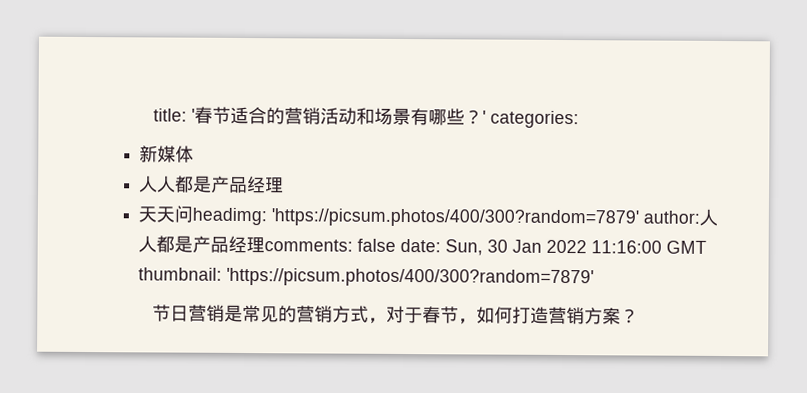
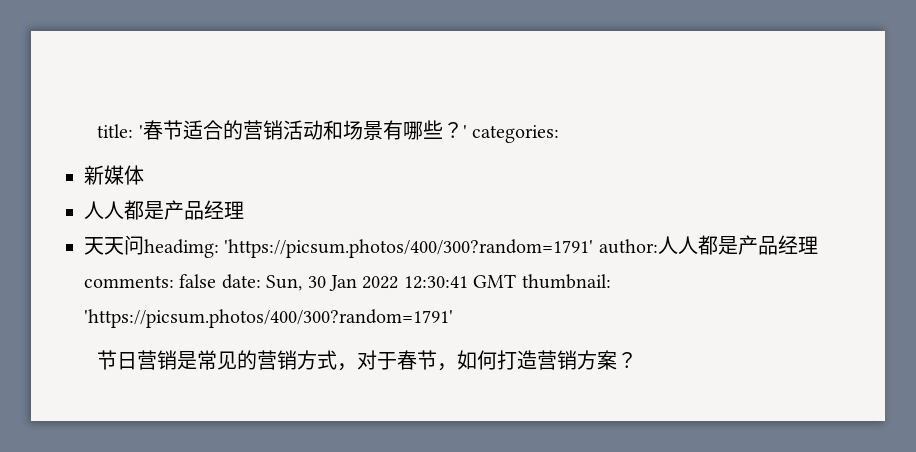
- 天天问headimg: 'https://picsum.photos/400/300?random=7879' author:人人都是产品经理comments: false date: Sun, 30 Jan 2022 11:16:00 GMT thumbnail: 'https://picsum.photos/400/300?random=7879'
+ 天天问headimg: 'https://picsum.photos/400/300?random=1791' author:人人都是产品经理comments: false date: Sun, 30 Jan 2022 12:30:41 GMT thumbnail: 'https://picsum.photos/400/300?random=1791'

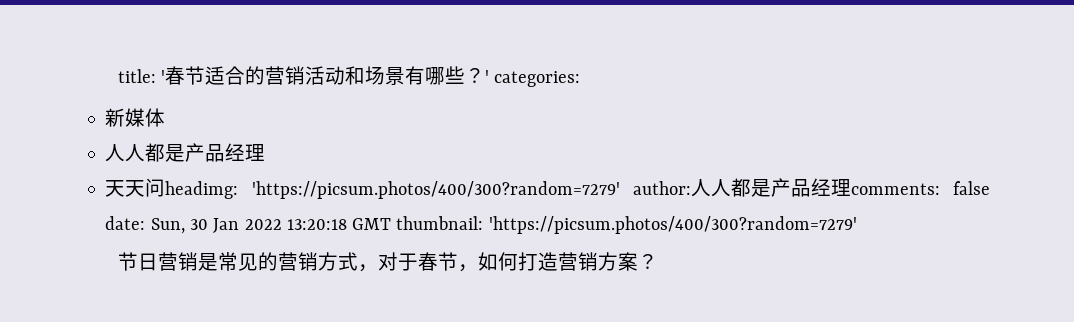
- 天天问headimg: 'https://picsum.photos/400/300?random=1791' author:人人都是产品经理comments: false date: Sun, 30 Jan 2022 12:30:41 GMT thumbnail: 'https://picsum.photos/400/300?random=1791'
+ 天天问headimg: 'https://picsum.photos/400/300?random=7279' author:人人都是产品经理comments: false date: Sun, 30 Jan 2022 13:20:18 GMT thumbnail: 'https://picsum.photos/400/300?random=7279'

